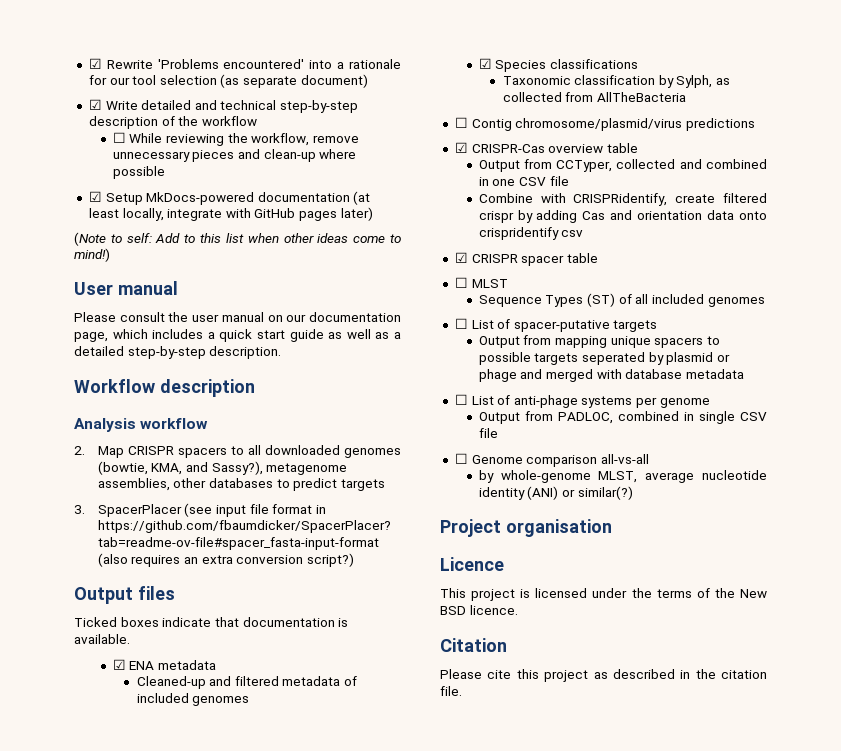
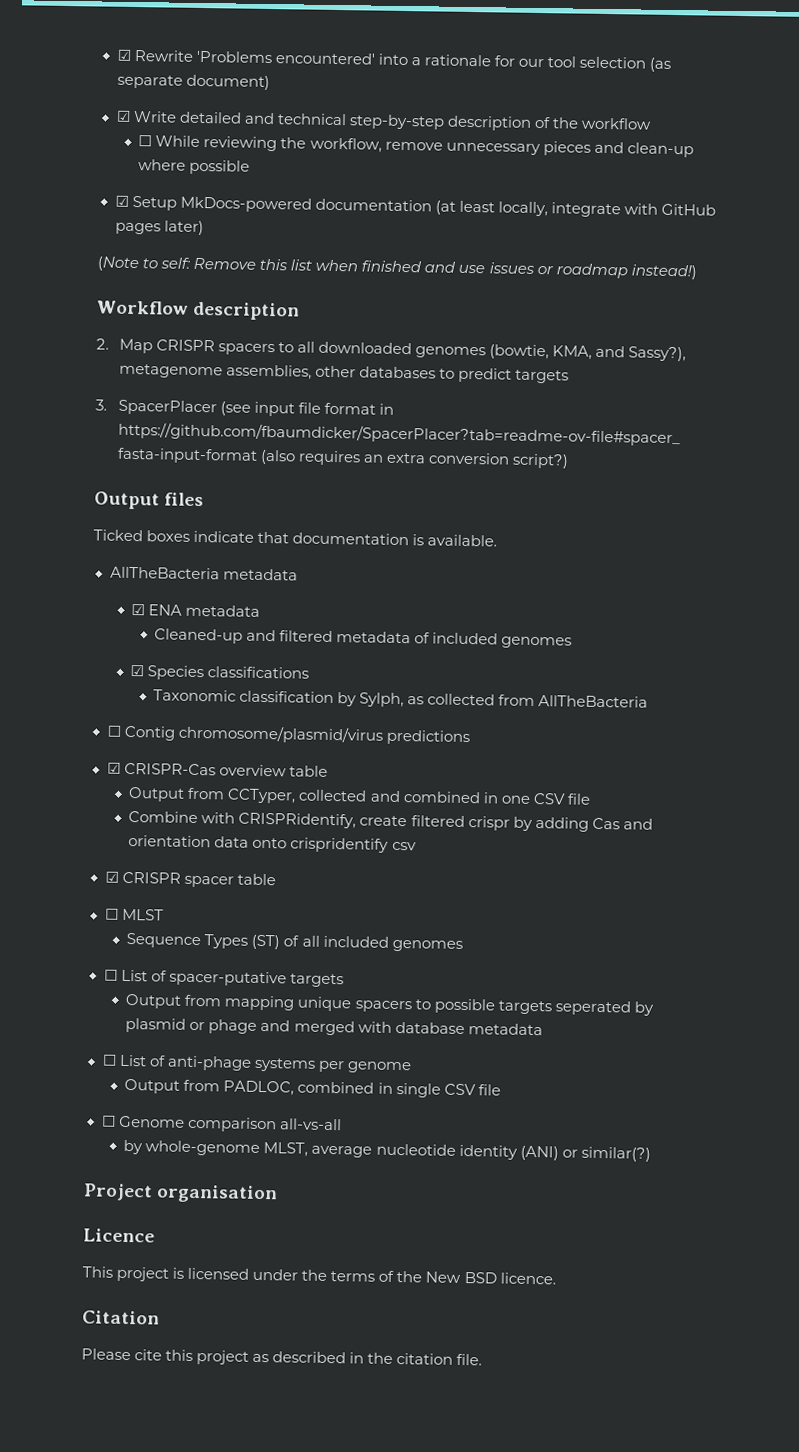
- (Note to self: Add to this list when other ideas come to mind!)
- User manual
- Please consult the user manual on our documentation page, which includes a quick start guide as well as a detailed step-by-step description.
+ (Note to self: Remove this list when finished and use issues or roadmap instead!)
- Analysis workflow
+ AllTheBacteria metadata

